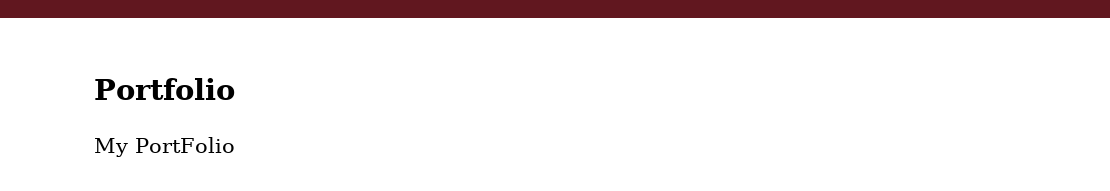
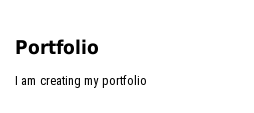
- My PortFolio
+ I am creating my portfolio

